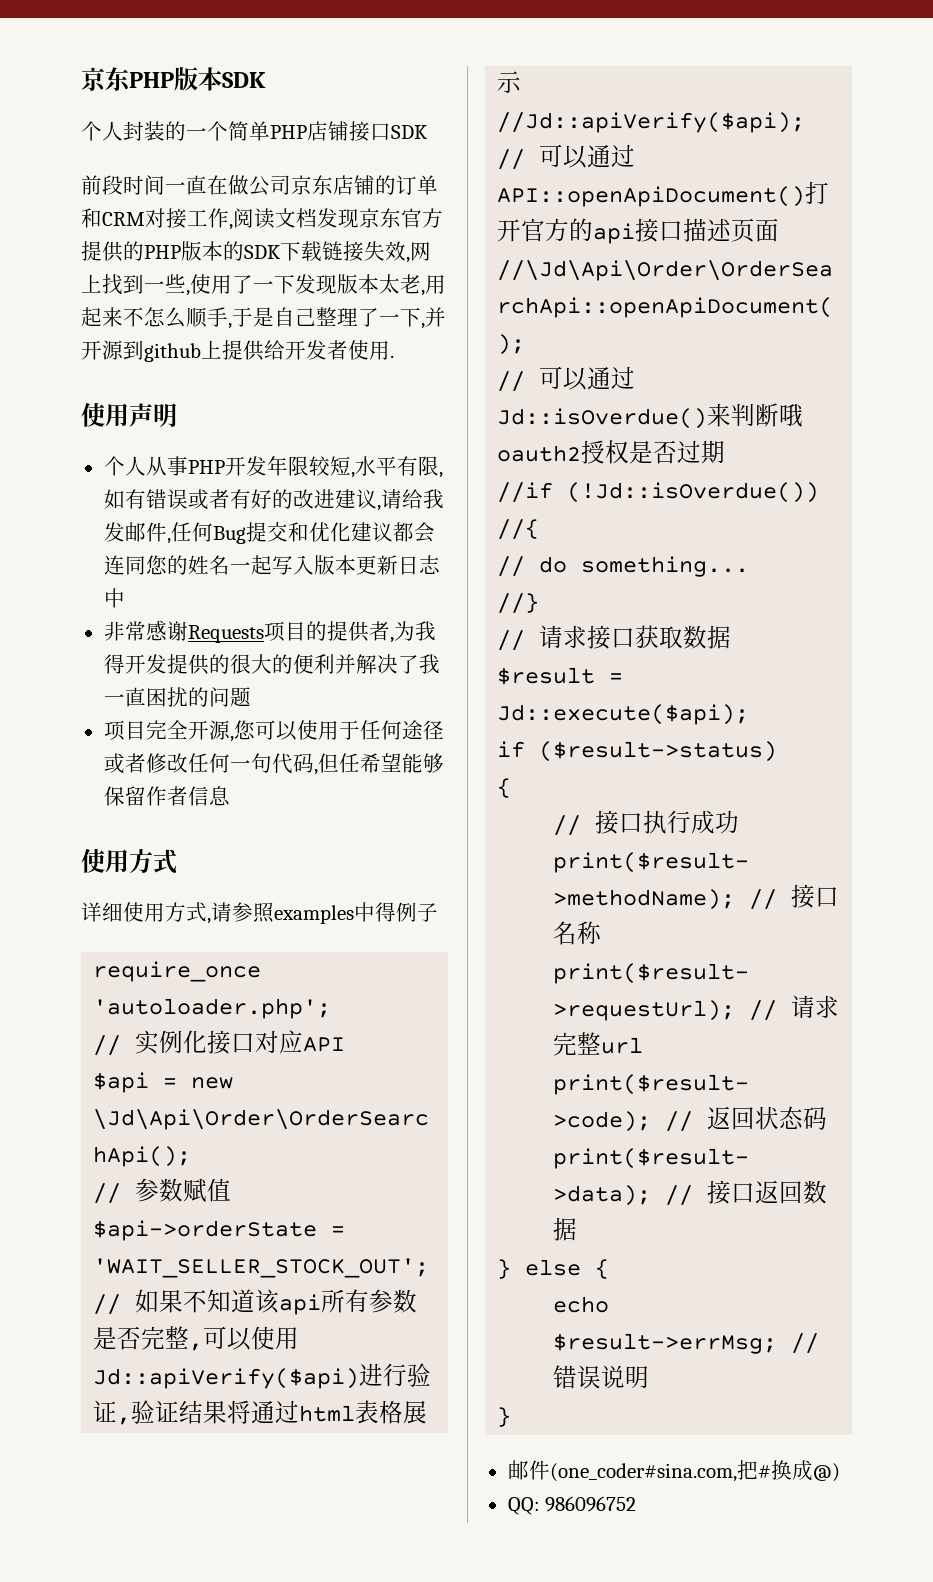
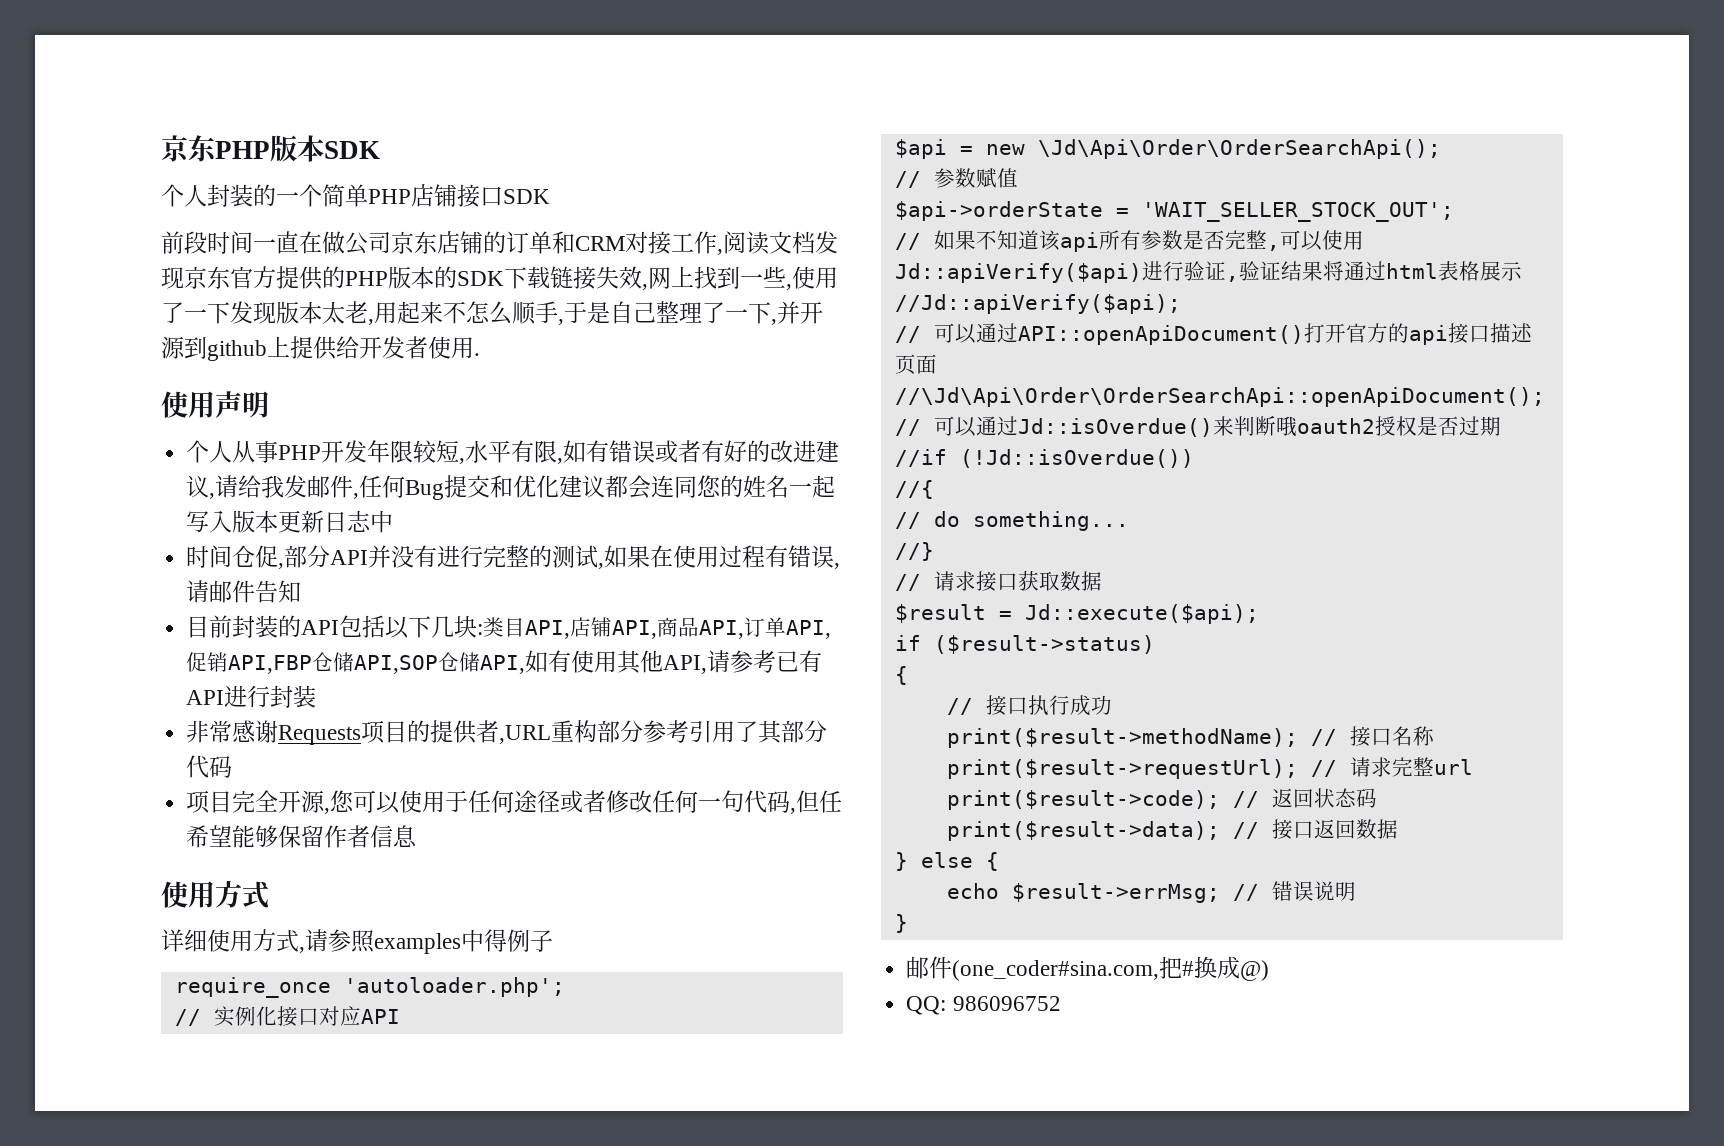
+ 时间仓促,部分API并没有进行完整的测试,如果在使用过程有错误,请邮件告知
+ 目前封装的API包括以下几块:类目API,店铺API,商品API,订单API,促销API,FBP仓储API,SOP仓储API,如有使用其他API,请参考已有API进行封装
- 非常感谢Requests项目的提供者,为我得开发提供的很大的便利并解决了我一直困扰的问题
+ 非常感谢Requests项目的提供者,URL重构部分参考引用了其部分代码

